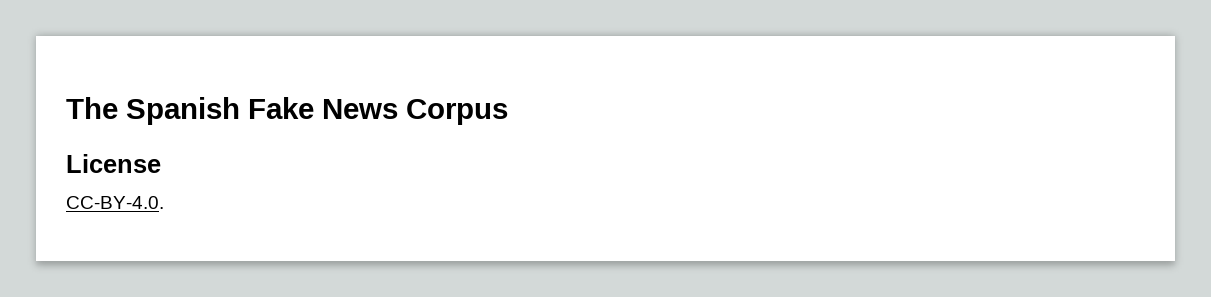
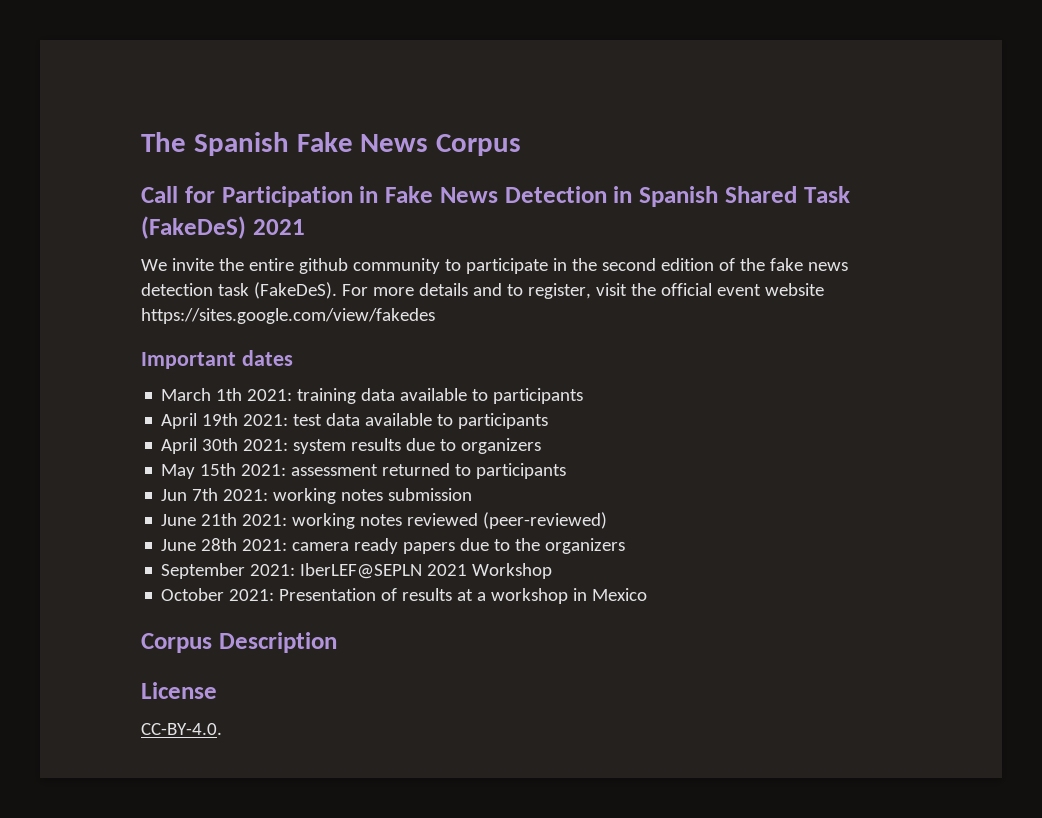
+ Call for Participation in Fake News Detection in Spanish Shared Task (FakeDeS) 2021
+ We invite the entire github community to participate in the second edition of the fake news detection task (FakeDeS). For more details and to register, visit the official event website https://sites.google.com/view/fakedes
+ Important dates
+ March 1th 2021: training data available to participants
+ April 19th 2021: test data available to participants
+ April 30th 2021: system results due to organizers
+ May 15th 2021: assessment returned to participants
+ Jun 7th 2021: working notes submission
+ June 21th 2021: working notes reviewed (peer-reviewed)
+ June 28th 2021: camera ready papers due to the organizers
+ September 2021: IberLEF@SEPLN 2021 Workshop
+ October 2021: Presentation of results at a workshop in Mexico
+ Corpus Description

